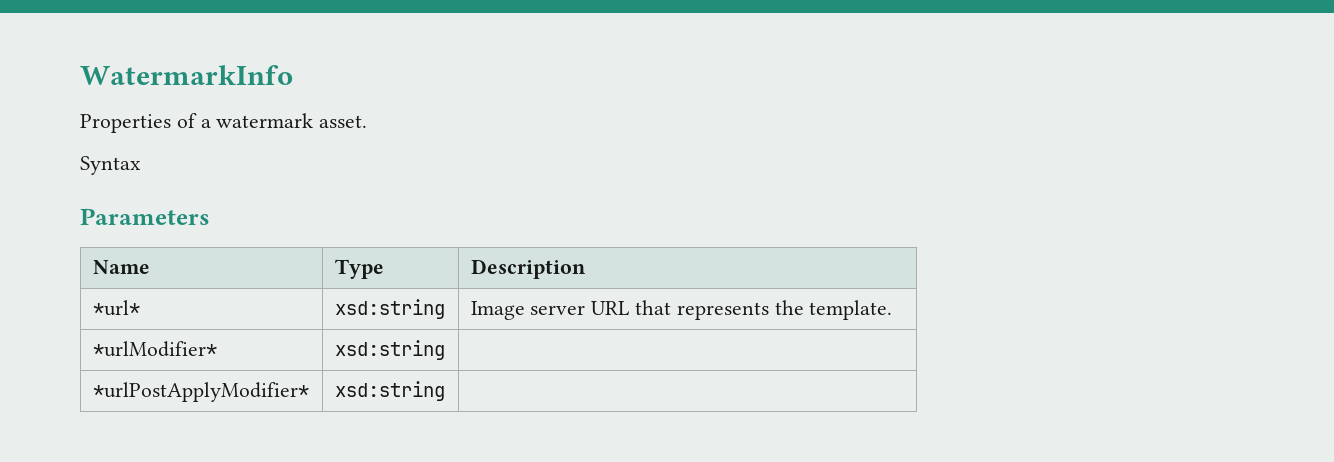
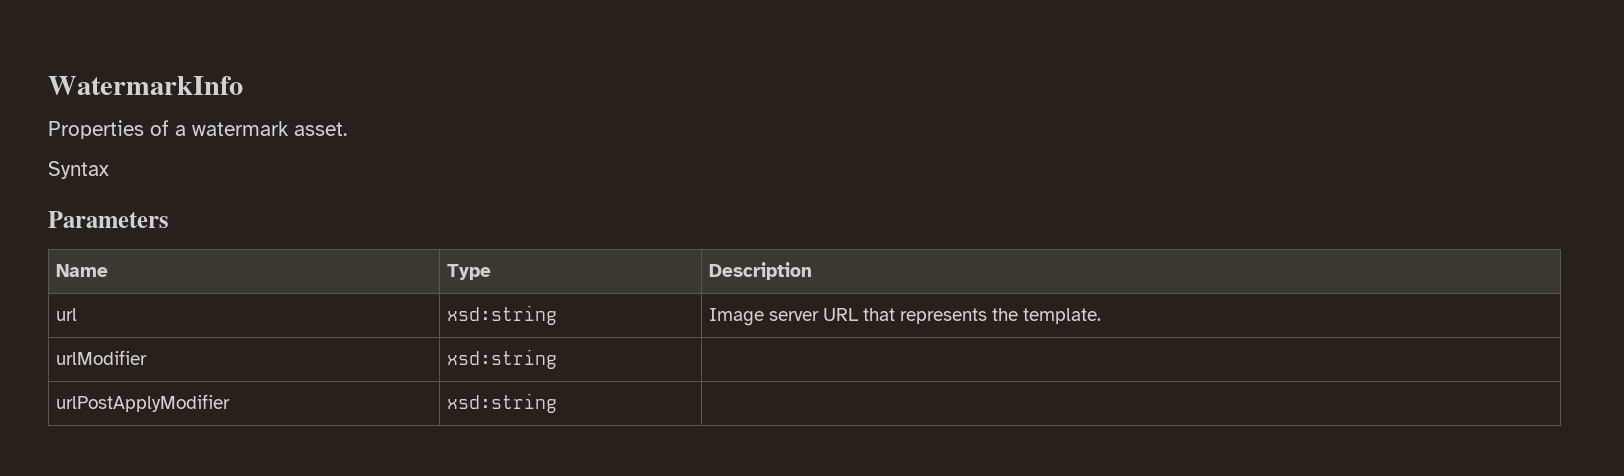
- *url* | xsd:string | Image server URL that represents the template.
+ url | xsd:string | Image server URL that represents the template.
- *urlModifier* | xsd:string |
+ urlModifier | xsd:string |
- *urlPostApplyModifier* | xsd:string |
+ urlPostApplyModifier | xsd:string |

